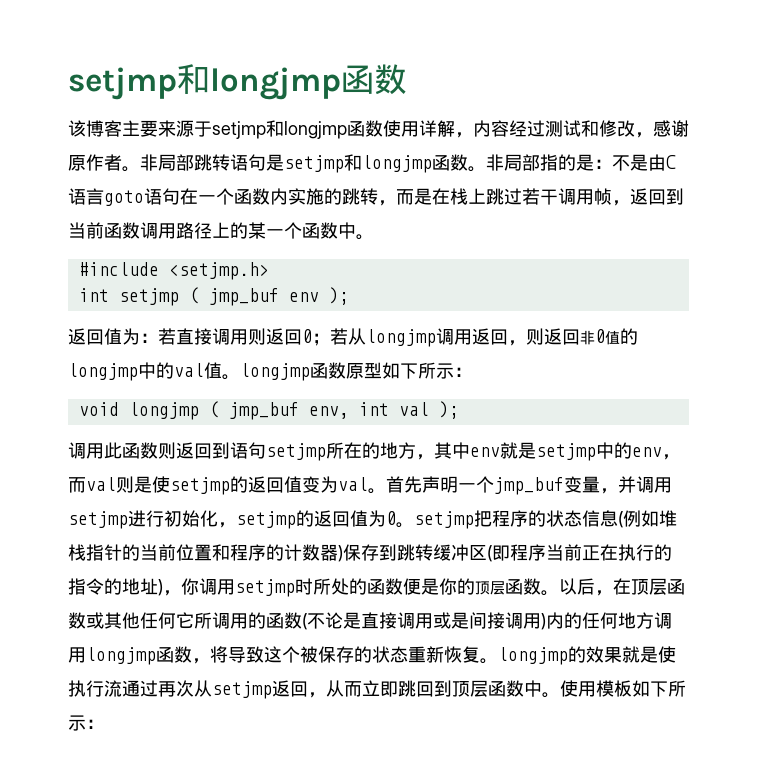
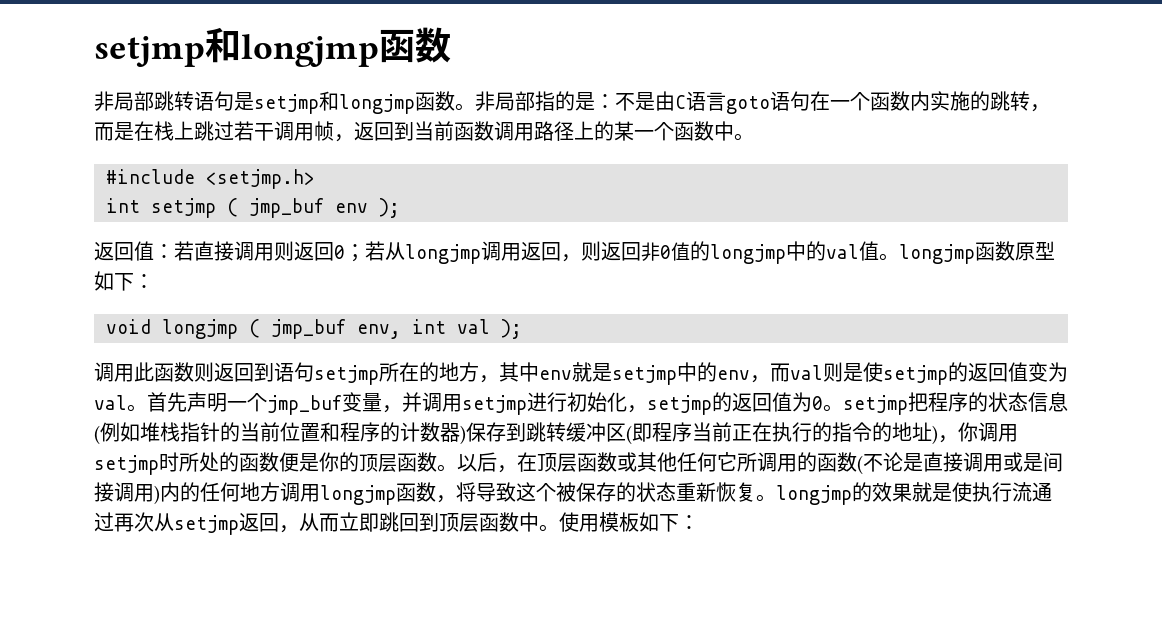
- 该博客主要来源于setjmp和longjmp函数使用详解，内容经过测试和修改，感谢原作者。
- 返回值为：若直接调用则返回0；若从longjmp调用返回，则返回非0值的longjmp中的val值。longjmp函数原型如下所示：
+ 返回值：若直接调用则返回0；若从longjmp调用返回，则返回非0值的longjmp中的val值。longjmp函数原型如下：
- 使用模板如下所示：
+ 使用模板如下：

